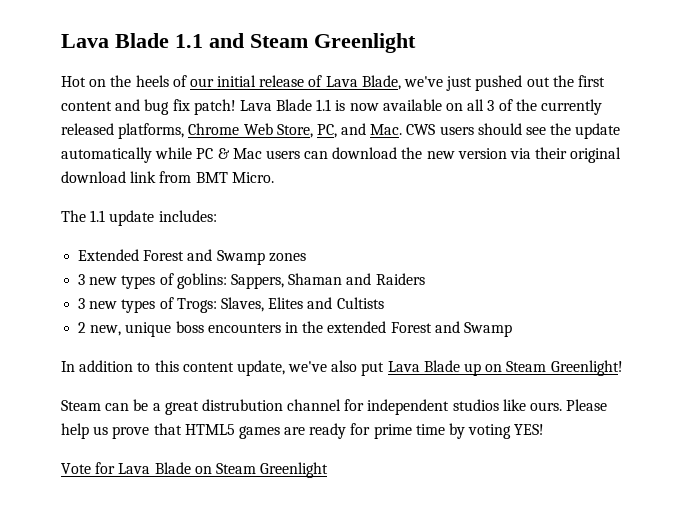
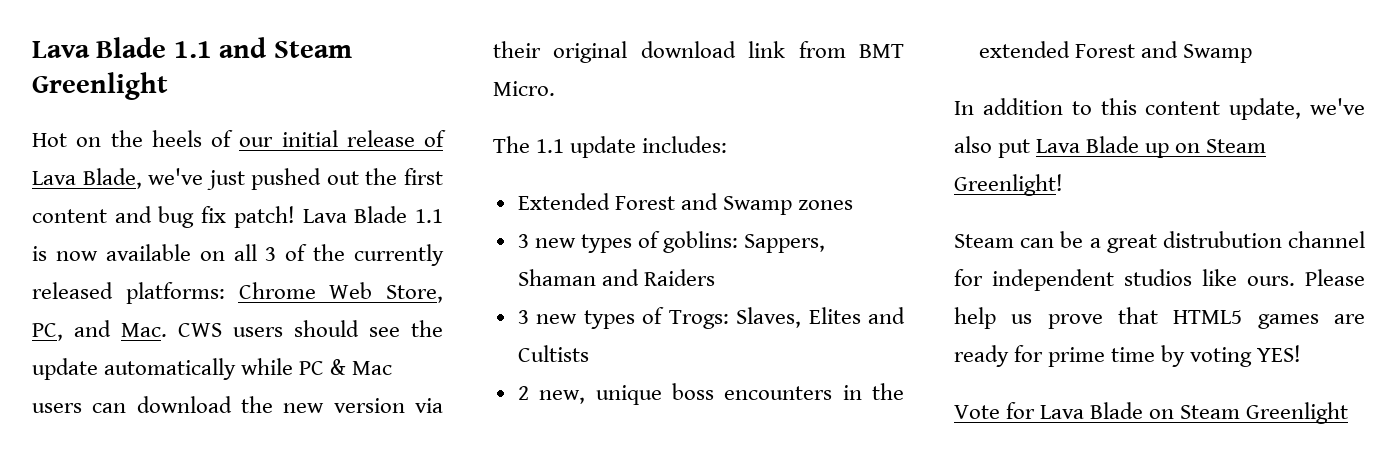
- Lava Blade 1.1 is now available on all 3 of the currently released platforms, Chrome Web Store, PC, and Mac. CWS users should see the update automatically while PC & Mac users can download the new version via their original download link from BMT Micro.
+ Lava Blade 1.1 is now available on all 3 of the currently released platforms: Chrome Web Store, PC, and Mac. CWS users should see the update automatically while PC & Mac users can download the new version via their original download link from BMT Micro.

